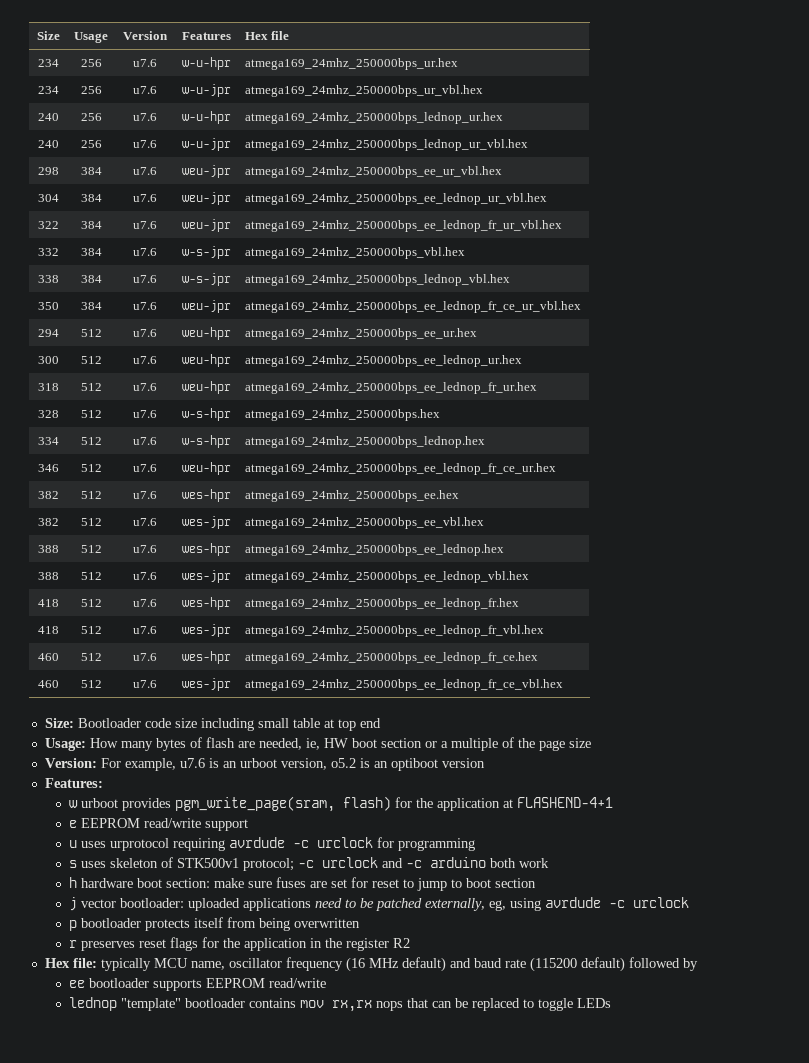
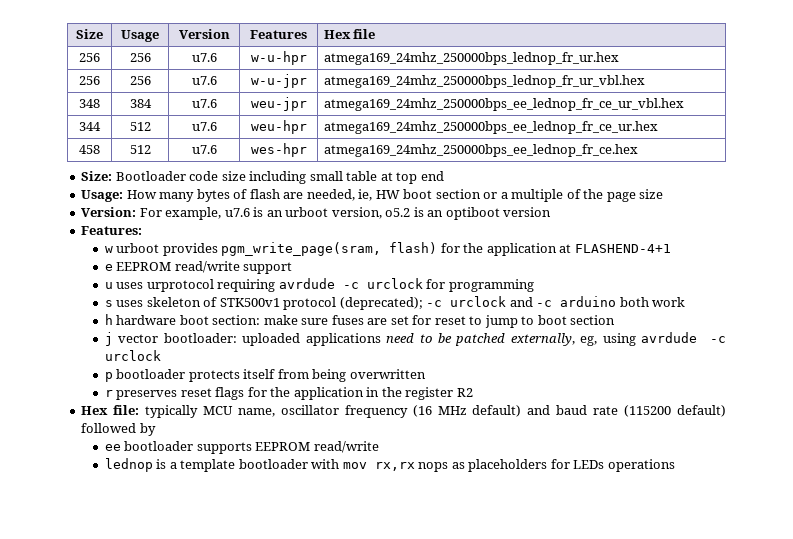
- 234 | 256 | u7.6 | w-u-hpr | atmega169_24mhz_250000bps_ur.hex
- 234 | 256 | u7.6 | w-u-jpr | atmega169_24mhz_250000bps_ur_vbl.hex
- 240 | 256 | u7.6 | w-u-hpr | atmega169_24mhz_250000bps_lednop_ur.hex
- 240 | 256 | u7.6 | w-u-jpr | atmega169_24mhz_250000bps_lednop_ur_vbl.hex
- 298 | 384 | u7.6 | weu-jpr | atmega169_24mhz_250000bps_ee_ur_vbl.hex
- 304 | 384 | u7.6 | weu-jpr | atmega169_24mhz_250000bps_ee_lednop_ur_vbl.hex
- 322 | 384 | u7.6 | weu-jpr | atmega169_24mhz_250000bps_ee_lednop_fr_ur_vbl.hex
- 332 | 384 | u7.6 | w-s-jpr | atmega169_24mhz_250000bps_vbl.hex
- 338 | 384 | u7.6 | w-s-jpr | atmega169_24mhz_250000bps_lednop_vbl.hex
- 350 | 384 | u7.6 | weu-jpr | atmega169_24mhz_250000bps_ee_lednop_fr_ce_ur_vbl.hex
- 294 | 512 | u7.6 | weu-hpr | atmega169_24mhz_250000bps_ee_ur.hex
- 300 | 512 | u7.6 | weu-hpr | atmega169_24mhz_250000bps_ee_lednop_ur.hex
- 318 | 512 | u7.6 | weu-hpr | atmega169_24mhz_250000bps_ee_lednop_fr_ur.hex
- 328 | 512 | u7.6 | w-s-hpr | atmega169_24mhz_250000bps.hex
- 334 | 512 | u7.6 | w-s-hpr | atmega169_24mhz_250000bps_lednop.hex
- 346 | 512 | u7.6 | weu-hpr | atmega169_24mhz_250000bps_ee_lednop_fr_ce_ur.hex
- 382 | 512 | u7.6 | wes-hpr | atmega169_24mhz_250000bps_ee.hex
- 382 | 512 | u7.6 | wes-jpr | atmega169_24mhz_250000bps_ee_vbl.hex
- 388 | 512 | u7.6 | wes-hpr | atmega169_24mhz_250000bps_ee_lednop.hex
- 388 | 512 | u7.6 | wes-jpr | atmega169_24mhz_250000bps_ee_lednop_vbl.hex
- 418 | 512 | u7.6 | wes-hpr | atmega169_24mhz_250000bps_ee_lednop_fr.hex
- 418 | 512 | u7.6 | wes-jpr | atmega169_24mhz_250000bps_ee_lednop_fr_vbl.hex
- 460 | 512 | u7.6 | wes-hpr | atmega169_24mhz_250000bps_ee_lednop_fr_ce.hex
+ 256 | 256 | u7.6 | w-u-hpr | atmega169_24mhz_250000bps_lednop_fr_ur.hex
+ 256 | 256 | u7.6 | w-u-jpr | atmega169_24mhz_250000bps_lednop_fr_ur_vbl.hex
+ 348 | 384 | u7.6 | weu-jpr | atmega169_24mhz_250000bps_ee_lednop_fr_ce_ur_vbl.hex
+ 344 | 512 | u7.6 | weu-hpr | atmega169_24mhz_250000bps_ee_lednop_fr_ce_ur.hex
+ 458 | 512 | u7.6 | wes-hpr | atmega169_24mhz_250000bps_ee_lednop_fr_ce.hex
- 460 | 512 | u7.6 | wes-jpr | atmega169_24mhz_250000bps_ee_lednop_fr_ce_vbl.hex
- s uses skeleton of STK500v1 protocol; -c urclock and -c arduino both work
+ s uses skeleton of STK500v1 protocol (deprecated); -c urclock and -c arduino both work
- lednop "template" bootloader contains mov rx,rx nops that can be replaced to toggle LEDs
+ lednop is a template bootloader with mov rx,rx nops as placeholders for LEDs operations

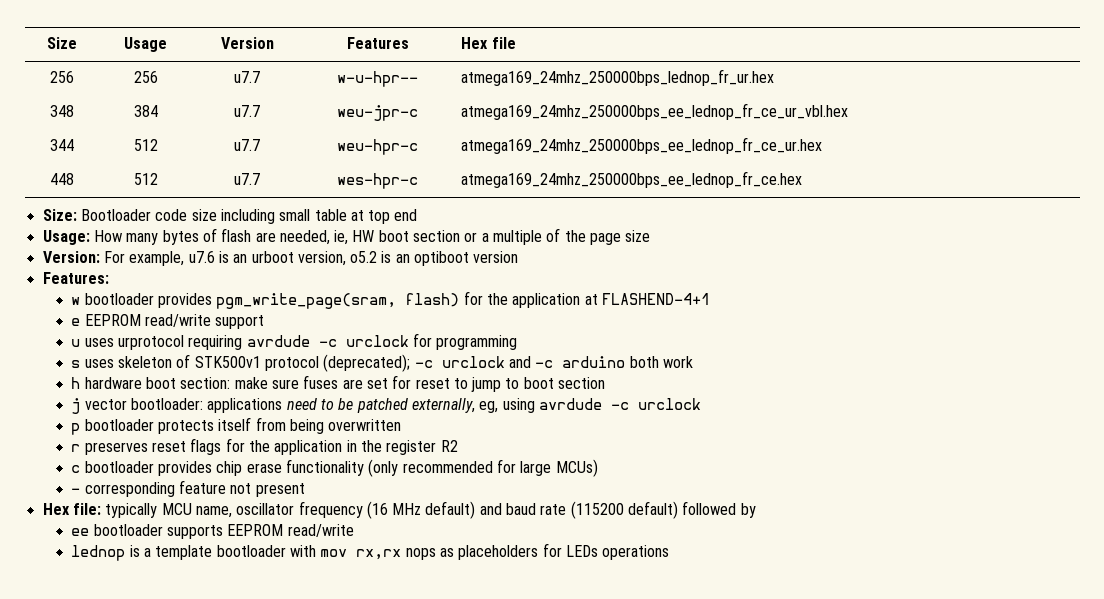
- 256 | 256 | u7.6 | w-u-hpr | atmega169_24mhz_250000bps_lednop_fr_ur.hex
+ 256 | 256 | u7.7 | w-u-hpr-- | atmega169_24mhz_250000bps_lednop_fr_ur.hex
- 256 | 256 | u7.6 | w-u-jpr | atmega169_24mhz_250000bps_lednop_fr_ur_vbl.hex
- 348 | 384 | u7.6 | weu-jpr | atmega169_24mhz_250000bps_ee_lednop_fr_ce_ur_vbl.hex
+ 348 | 384 | u7.7 | weu-jpr-c | atmega169_24mhz_250000bps_ee_lednop_fr_ce_ur_vbl.hex
- 344 | 512 | u7.6 | weu-hpr | atmega169_24mhz_250000bps_ee_lednop_fr_ce_ur.hex
+ 344 | 512 | u7.7 | weu-hpr-c | atmega169_24mhz_250000bps_ee_lednop_fr_ce_ur.hex
- 458 | 512 | u7.6 | wes-hpr | atmega169_24mhz_250000bps_ee_lednop_fr_ce.hex
+ 448 | 512 | u7.7 | wes-hpr-c | atmega169_24mhz_250000bps_ee_lednop_fr_ce.hex
- w urboot provides pgm_write_page(sram, flash) for the application at FLASHEND-4+1
+ w bootloader provides pgm_write_page(sram, flash) for the application at FLASHEND-4+1
- j vector bootloader: uploaded applications need to be patched externally, eg, using avrdude -c urclock
+ j vector bootloader: applications need to be patched externally, eg, using avrdude -c urclock
+ c bootloader provides chip erase functionality (only recommended for large MCUs)
+ - corresponding feature not present

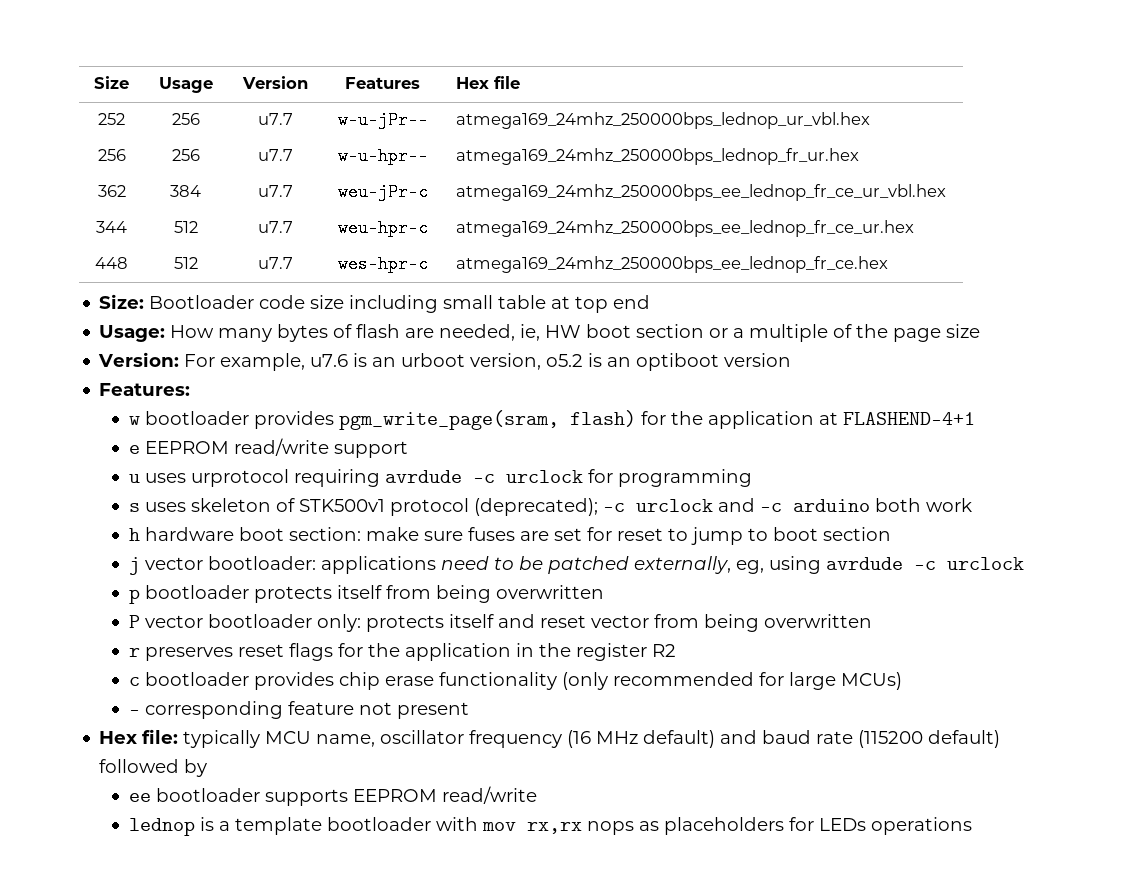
+ 252 | 256 | u7.7 | w-u-jPr-- | atmega169_24mhz_250000bps_lednop_ur_vbl.hex
- 348 | 384 | u7.7 | weu-jpr-c | atmega169_24mhz_250000bps_ee_lednop_fr_ce_ur_vbl.hex
+ 362 | 384 | u7.7 | weu-jPr-c | atmega169_24mhz_250000bps_ee_lednop_fr_ce_ur_vbl.hex
+ P vector bootloader only: protects itself and reset vector from being overwritten

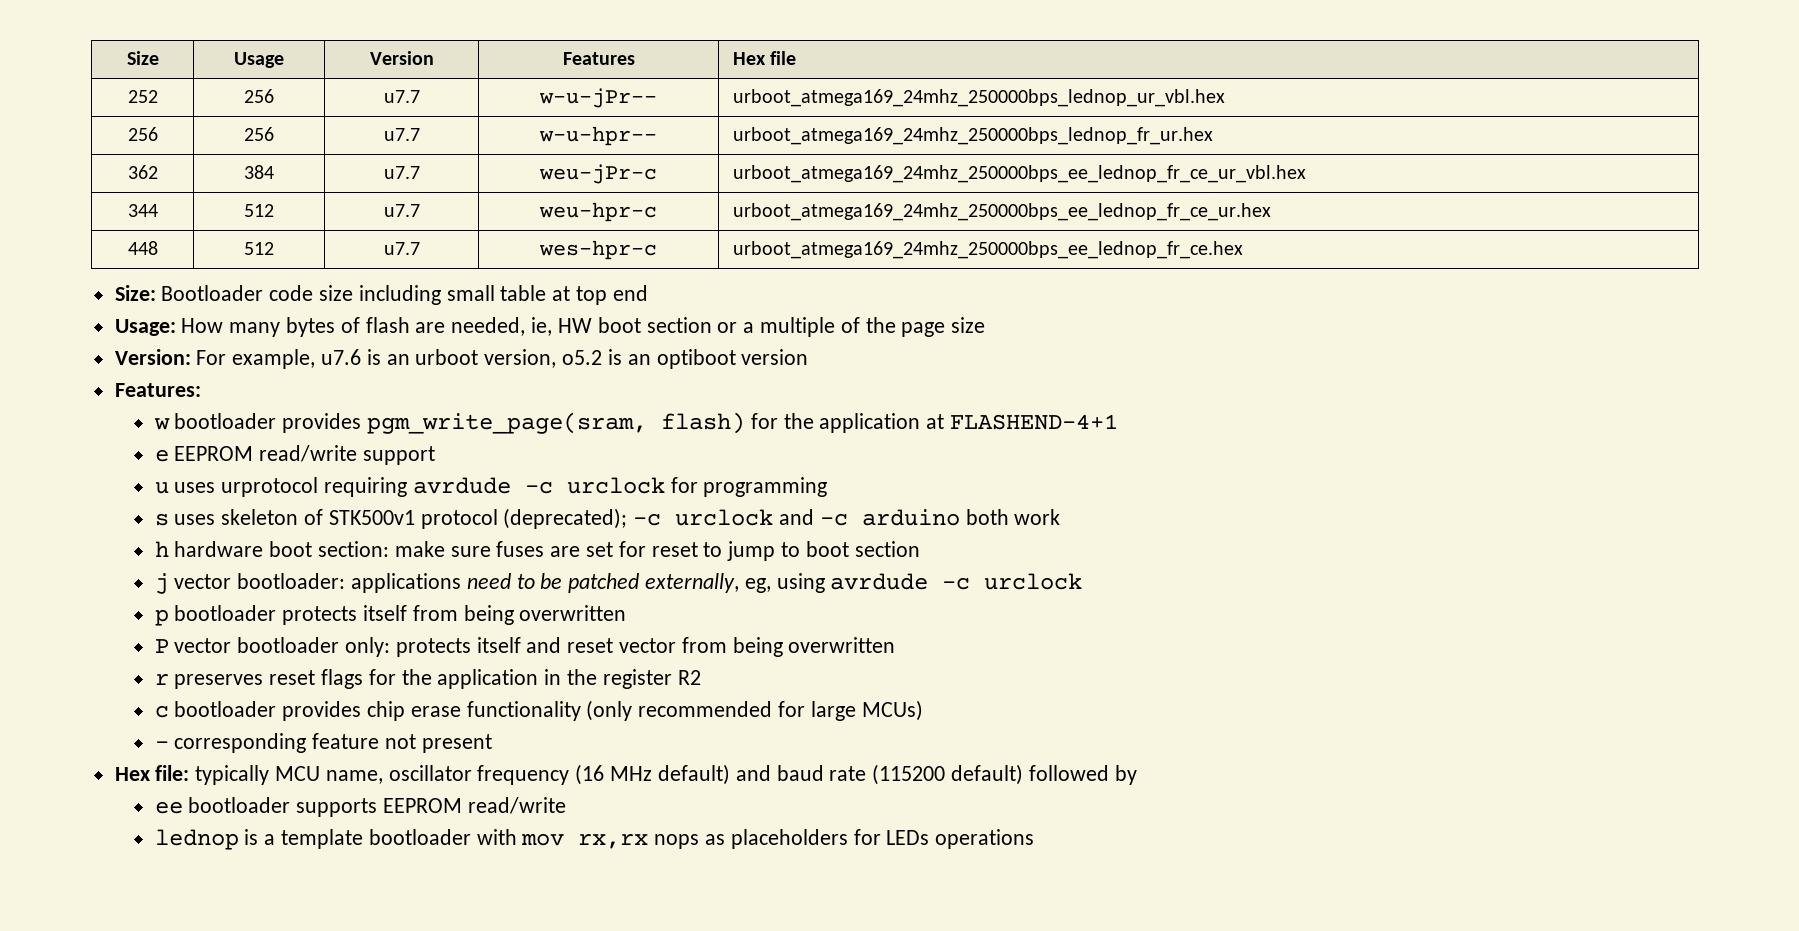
- 252 | 256 | u7.7 | w-u-jPr-- | atmega169_24mhz_250000bps_lednop_ur_vbl.hex
+ 252 | 256 | u7.7 | w-u-jPr-- | urboot_atmega169_24mhz_250000bps_lednop_ur_vbl.hex
- 256 | 256 | u7.7 | w-u-hpr-- | atmega169_24mhz_250000bps_lednop_fr_ur.hex
+ 256 | 256 | u7.7 | w-u-hpr-- | urboot_atmega169_24mhz_250000bps_lednop_fr_ur.hex
- 362 | 384 | u7.7 | weu-jPr-c | atmega169_24mhz_250000bps_ee_lednop_fr_ce_ur_vbl.hex
+ 362 | 384 | u7.7 | weu-jPr-c | urboot_atmega169_24mhz_250000bps_ee_lednop_fr_ce_ur_vbl.hex
- 344 | 512 | u7.7 | weu-hpr-c | atmega169_24mhz_250000bps_ee_lednop_fr_ce_ur.hex
+ 344 | 512 | u7.7 | weu-hpr-c | urboot_atmega169_24mhz_250000bps_ee_lednop_fr_ce_ur.hex
- 448 | 512 | u7.7 | wes-hpr-c | atmega169_24mhz_250000bps_ee_lednop_fr_ce.hex
+ 448 | 512 | u7.7 | wes-hpr-c | urboot_atmega169_24mhz_250000bps_ee_lednop_fr_ce.hex

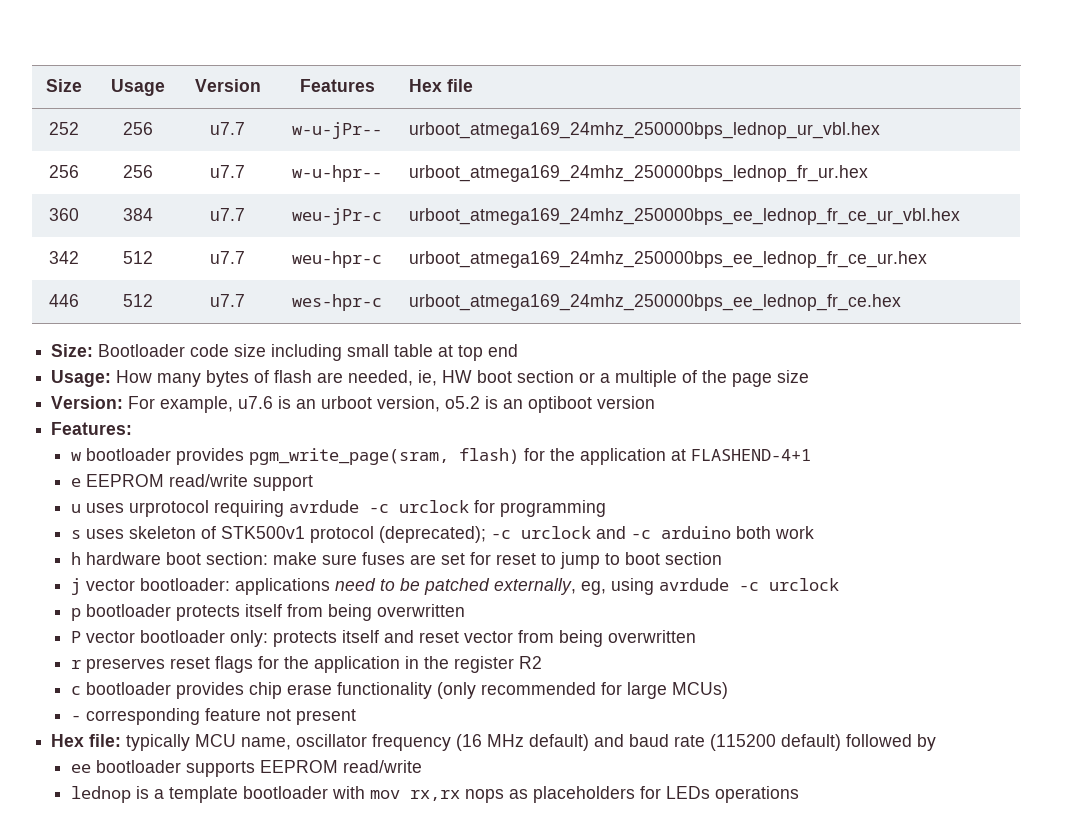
- 362 | 384 | u7.7 | weu-jPr-c | urboot_atmega169_24mhz_250000bps_ee_lednop_fr_ce_ur_vbl.hex
+ 360 | 384 | u7.7 | weu-jPr-c | urboot_atmega169_24mhz_250000bps_ee_lednop_fr_ce_ur_vbl.hex
- 344 | 512 | u7.7 | weu-hpr-c | urboot_atmega169_24mhz_250000bps_ee_lednop_fr_ce_ur.hex
+ 342 | 512 | u7.7 | weu-hpr-c | urboot_atmega169_24mhz_250000bps_ee_lednop_fr_ce_ur.hex
- 448 | 512 | u7.7 | wes-hpr-c | urboot_atmega169_24mhz_250000bps_ee_lednop_fr_ce.hex
+ 446 | 512 | u7.7 | wes-hpr-c | urboot_atmega169_24mhz_250000bps_ee_lednop_fr_ce.hex

